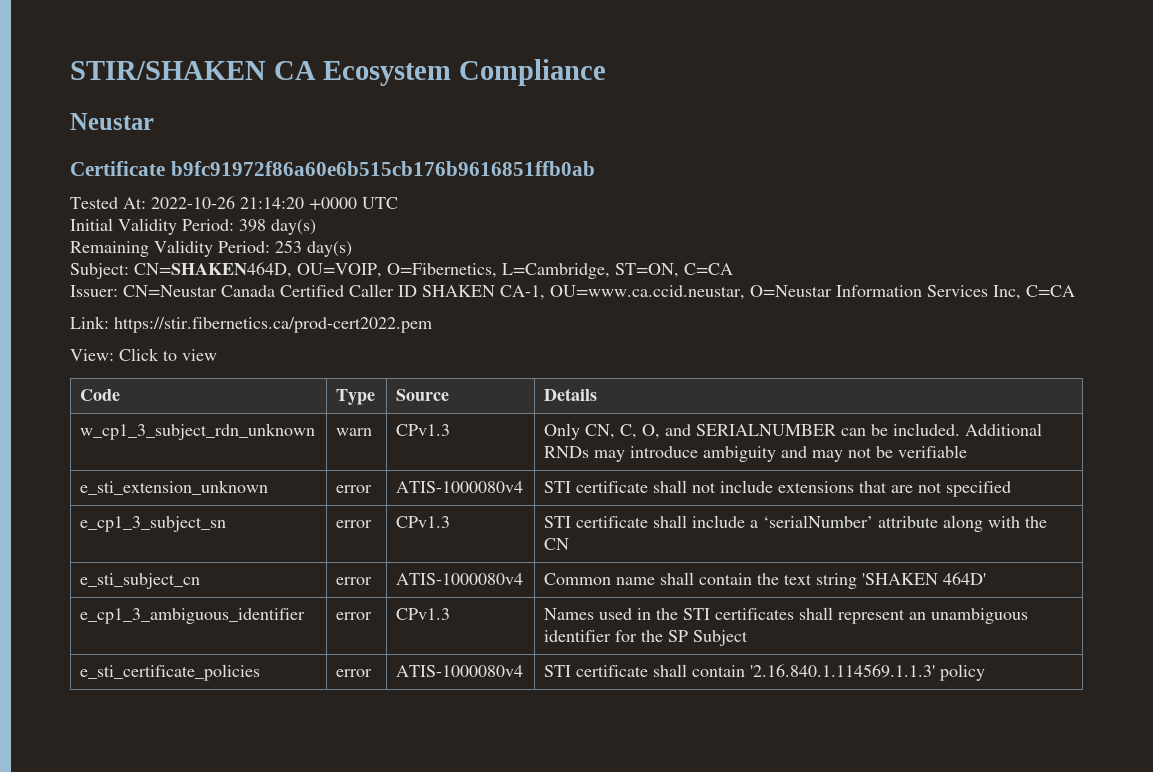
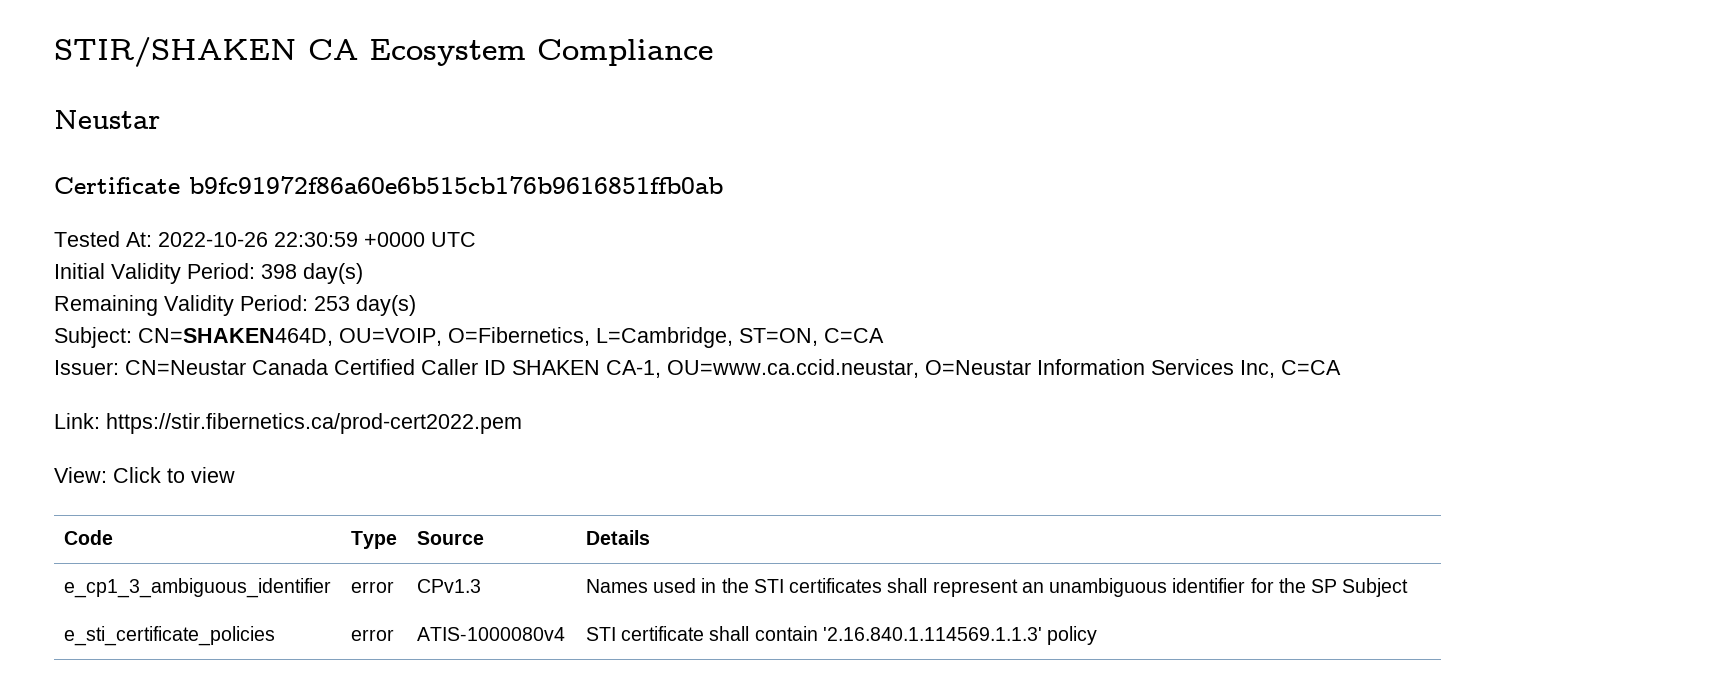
- Tested At: 2022-10-26 21:14:20 +0000 UTC
+ Tested At: 2022-10-26 22:30:59 +0000 UTC
- w_cp1_3_subject_rdn_unknown | warn | CPv1.3 | Only CN, C, O, and SERIALNUMBER can be included. Additional RNDs may introduce ambiguity and may not be verifiable
- e_sti_extension_unknown | error | ATIS-1000080v4 | STI certificate shall not include extensions that are not specified
- e_cp1_3_subject_sn | error | CPv1.3 | STI certificate shall include a ‘serialNumber’ attribute along with the CN
- e_sti_subject_cn | error | ATIS-1000080v4 | Common name shall contain the text string 'SHAKEN 464D'

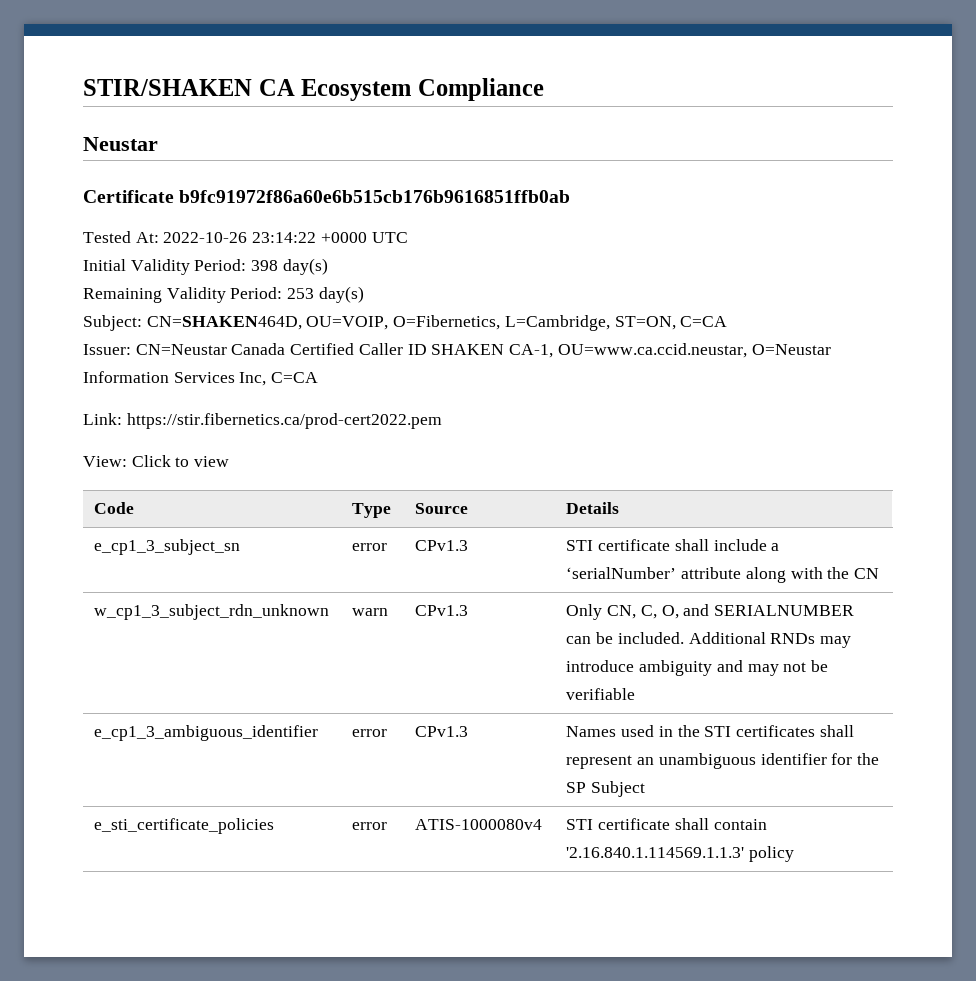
- Tested At: 2022-10-26 22:30:59 +0000 UTC
+ Tested At: 2022-10-26 23:14:22 +0000 UTC
+ e_cp1_3_subject_sn | error | CPv1.3 | STI certificate shall include a ‘serialNumber’ attribute along with the CN
+ w_cp1_3_subject_rdn_unknown | warn | CPv1.3 | Only CN, C, O, and SERIALNUMBER can be included. Additional RNDs may introduce ambiguity and may not be verifiable

